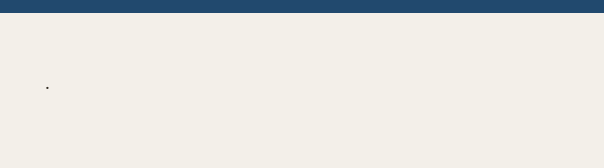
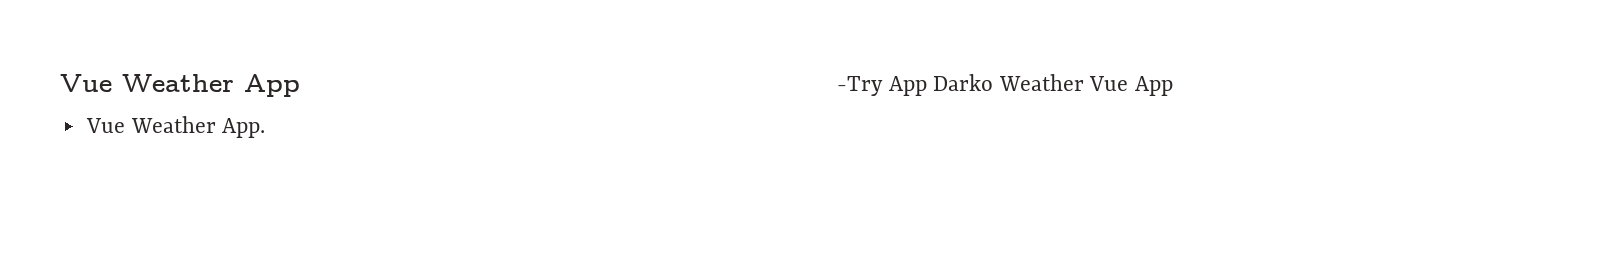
- .
+ Vue Weather App
+ Vue Weather App.
+ -Try App Darko Weather Vue App

